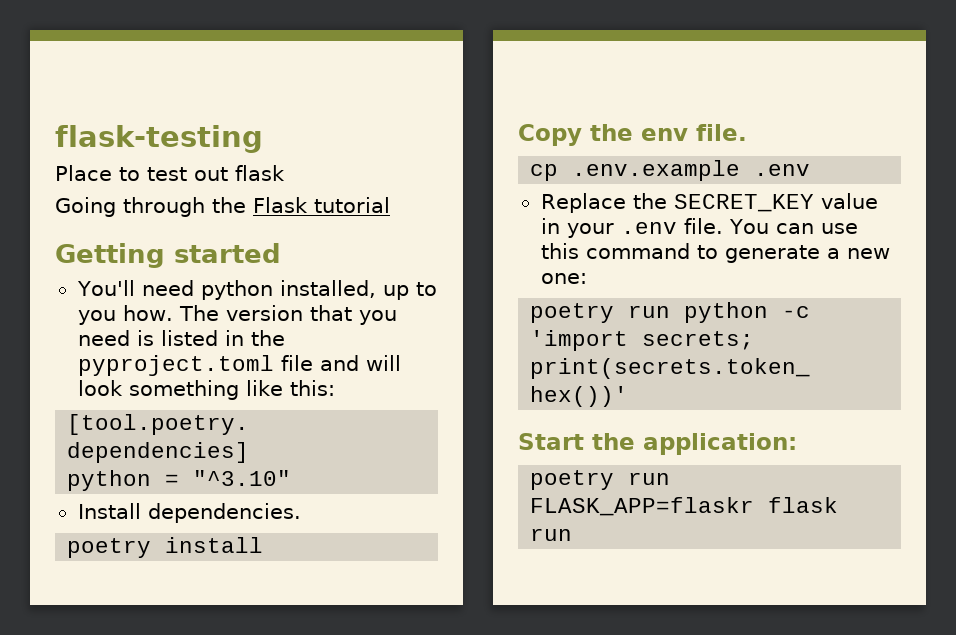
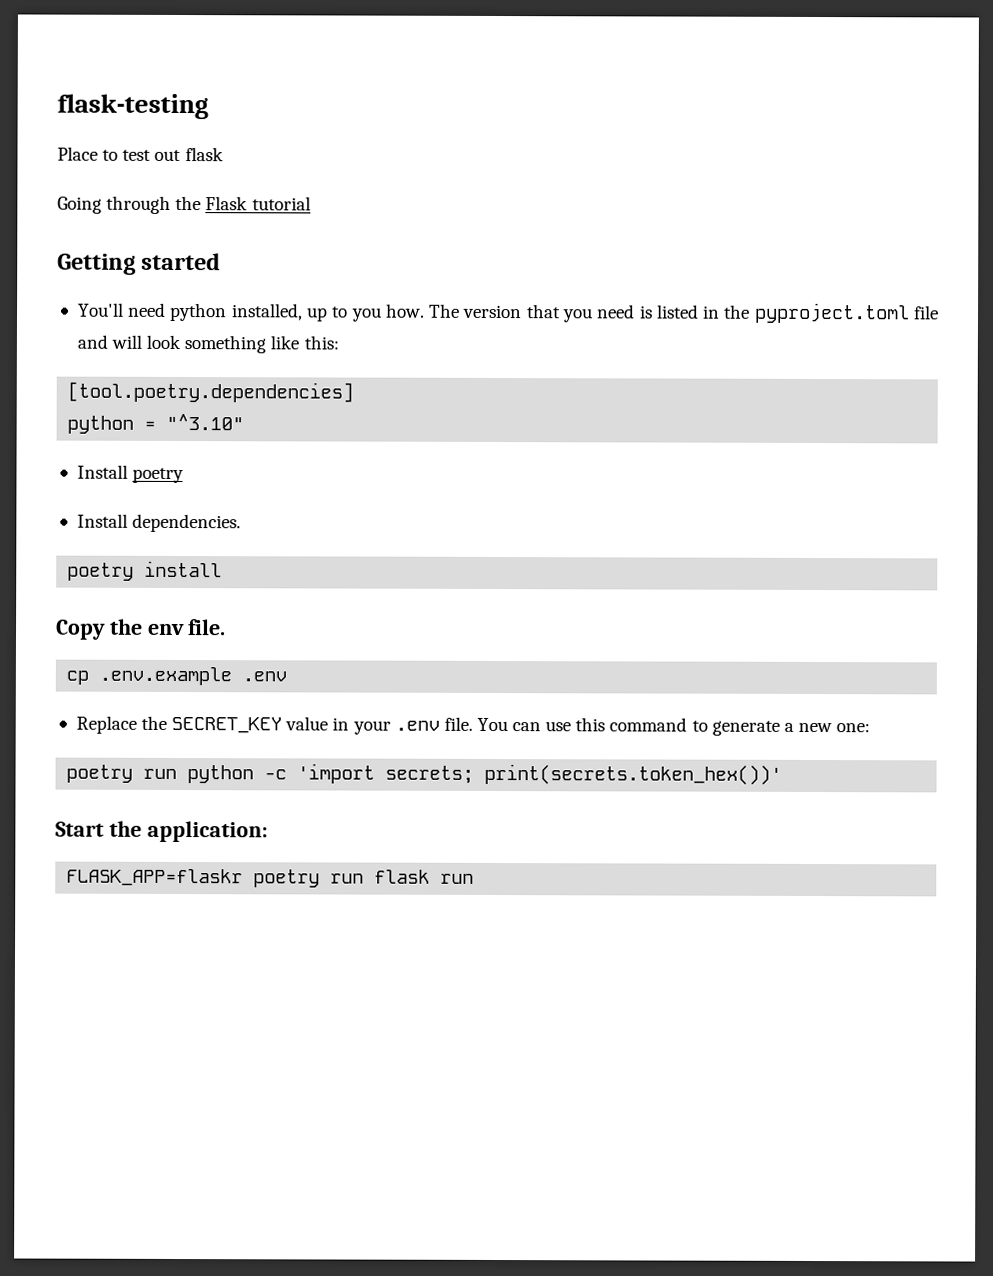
+ Install poetry
- poetry run FLASK_APP=flaskr flask run
+ FLASK_APP=flaskr poetry run flask run

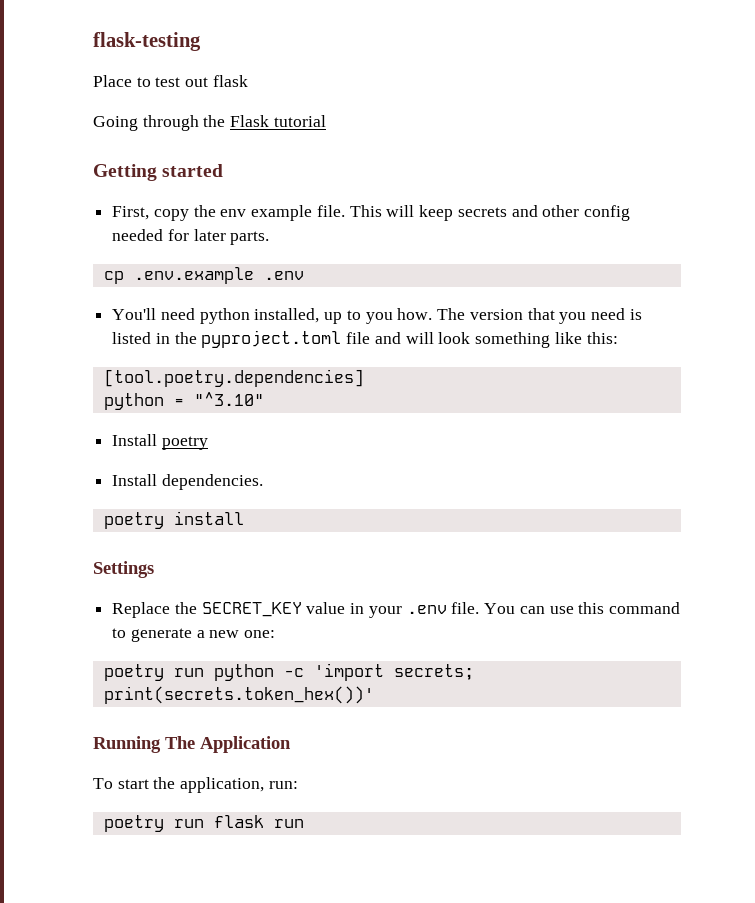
+ First, copy the env example file. This will keep secrets and other config needed for later parts.
+ cp .env.example .env
- Copy the env file.
- cp .env.example .env
+ Settings
- Start the application:
- FLASK_APP=flaskr poetry run flask run
+ Running The Application
+ To start the application, run:
+ poetry run flask run

